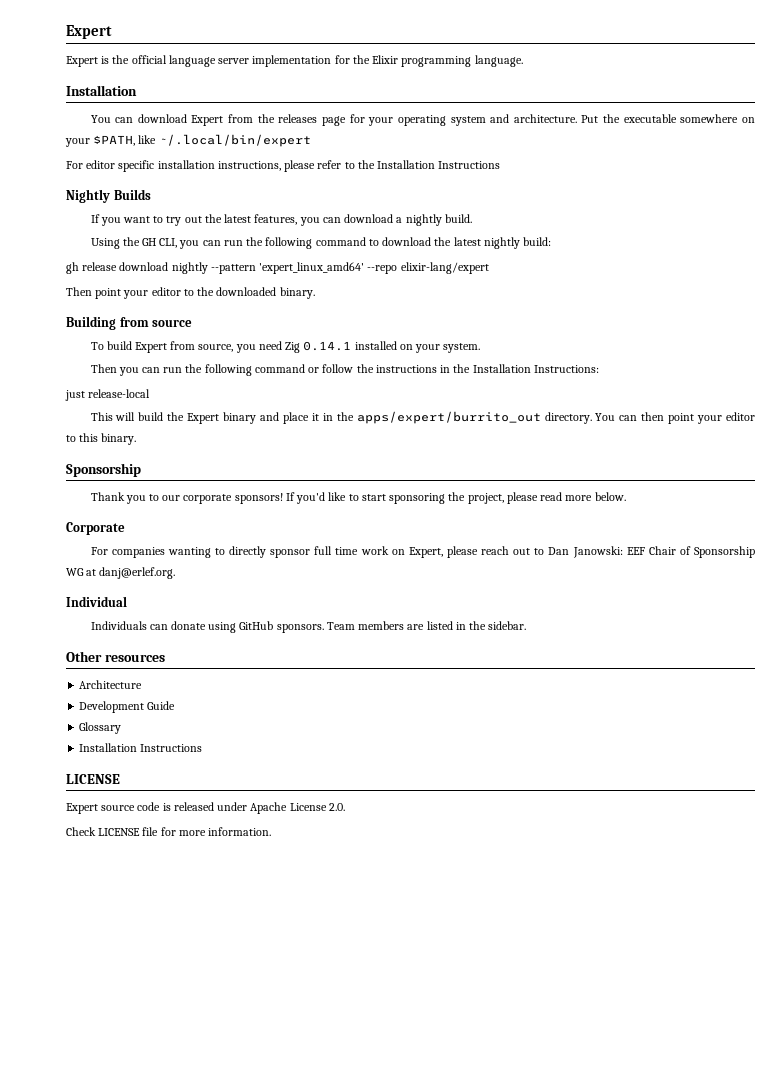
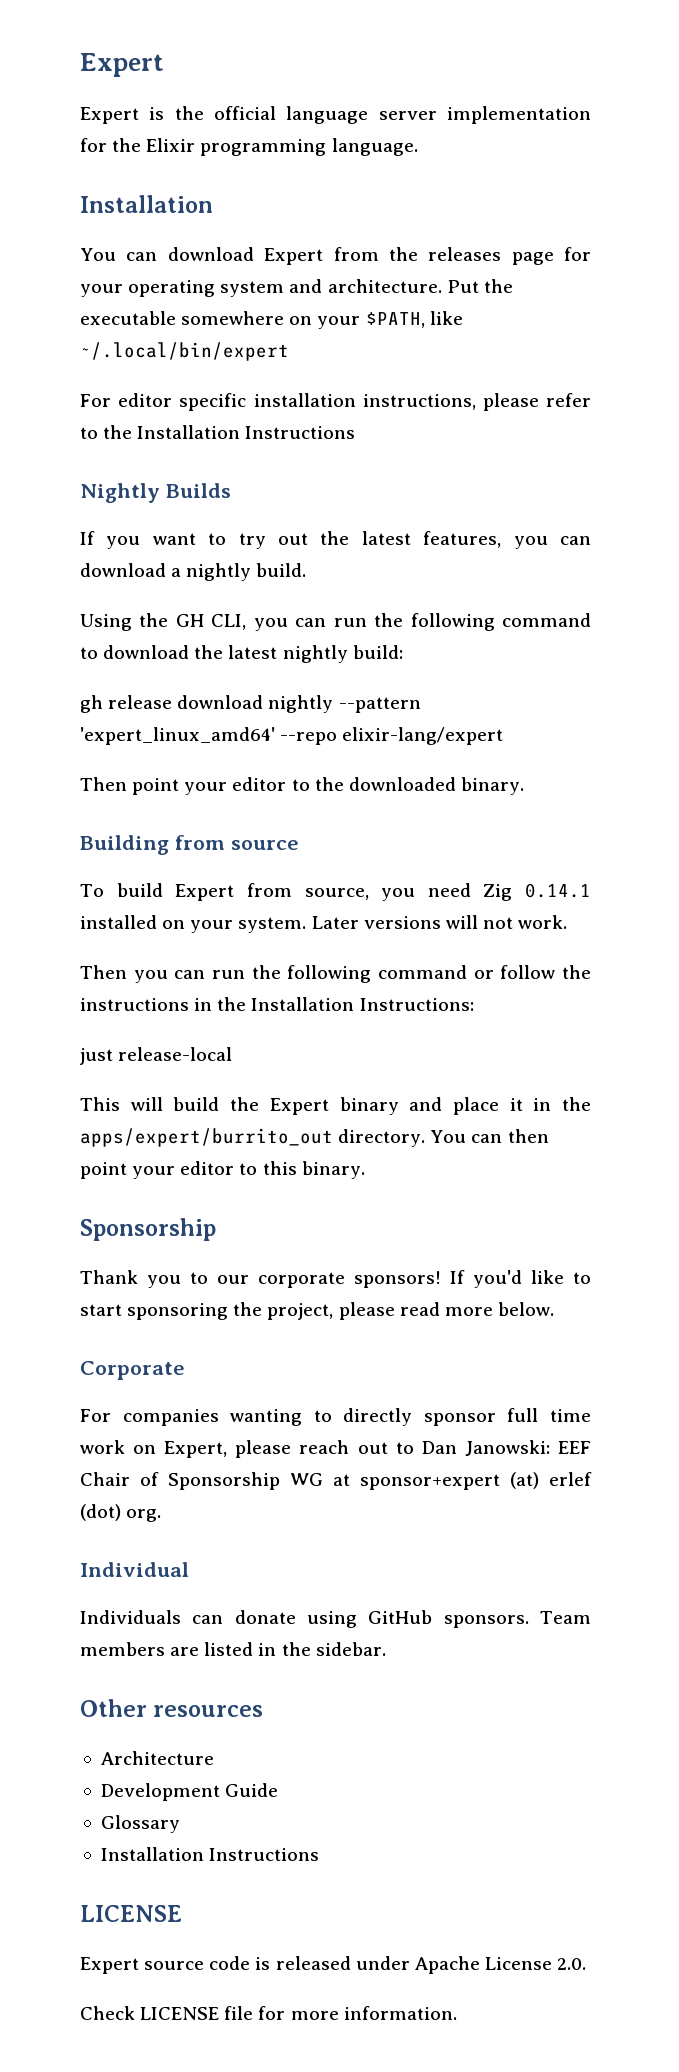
+ Later versions will not work.
- For companies wanting to directly sponsor full time work on Expert, please reach out to Dan Janowski: EEF Chair of Sponsorship WG at danj@erlef.org.
+ For companies wanting to directly sponsor full time work on Expert, please reach out to Dan Janowski: EEF Chair of Sponsorship WG at sponsor+expert (at) erlef (dot) org.

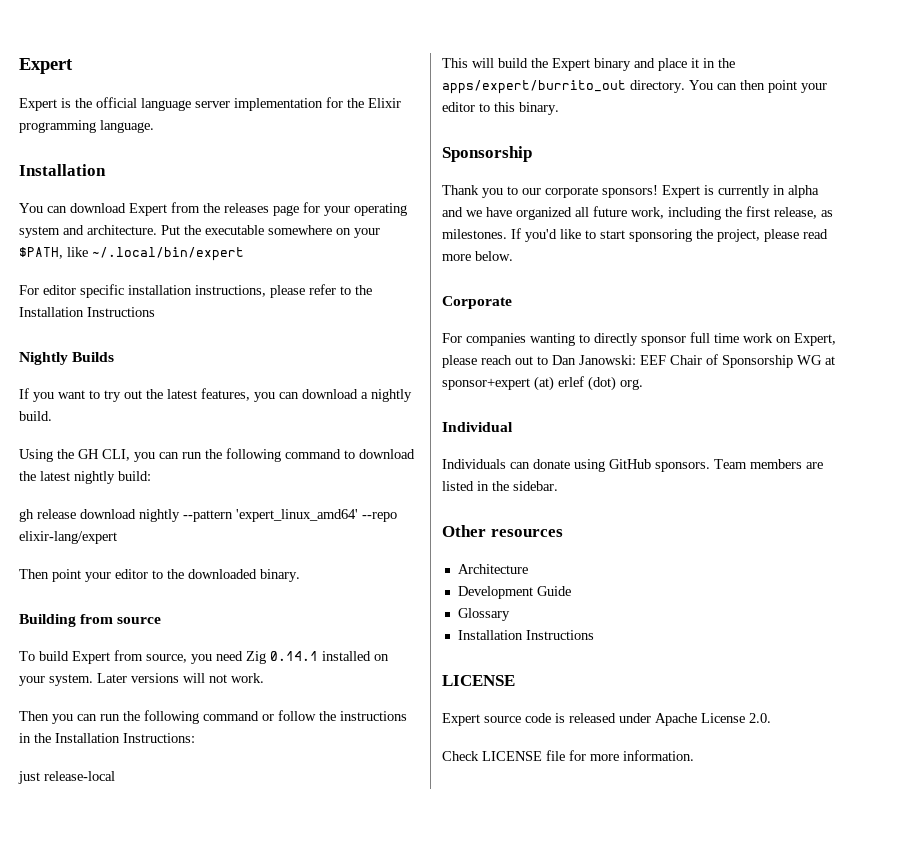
+ Expert is currently in alpha and we have organized all future work, including the first release, as milestones.

